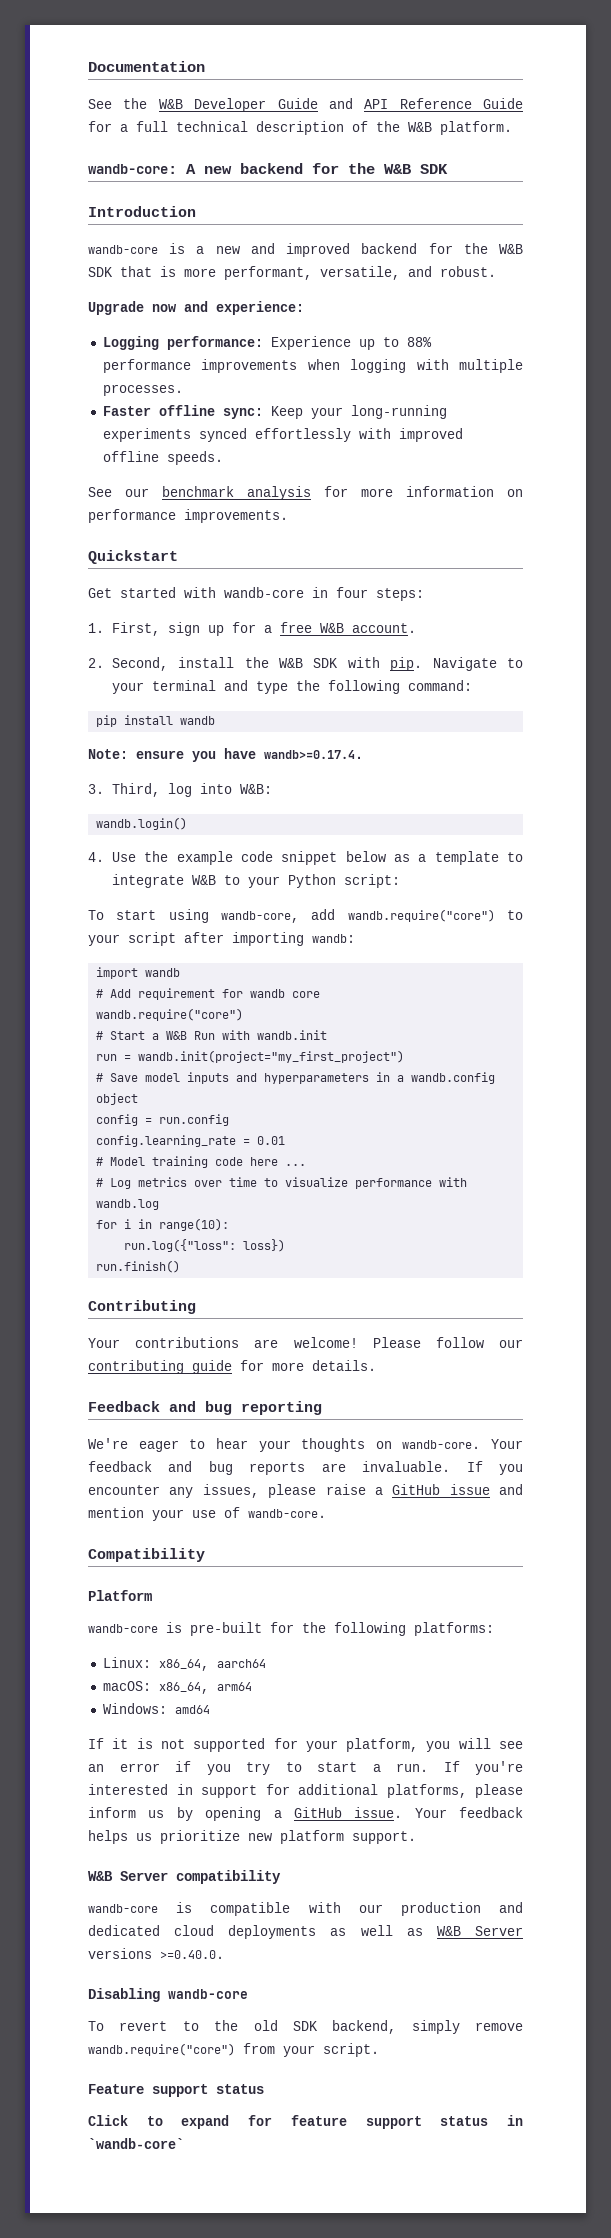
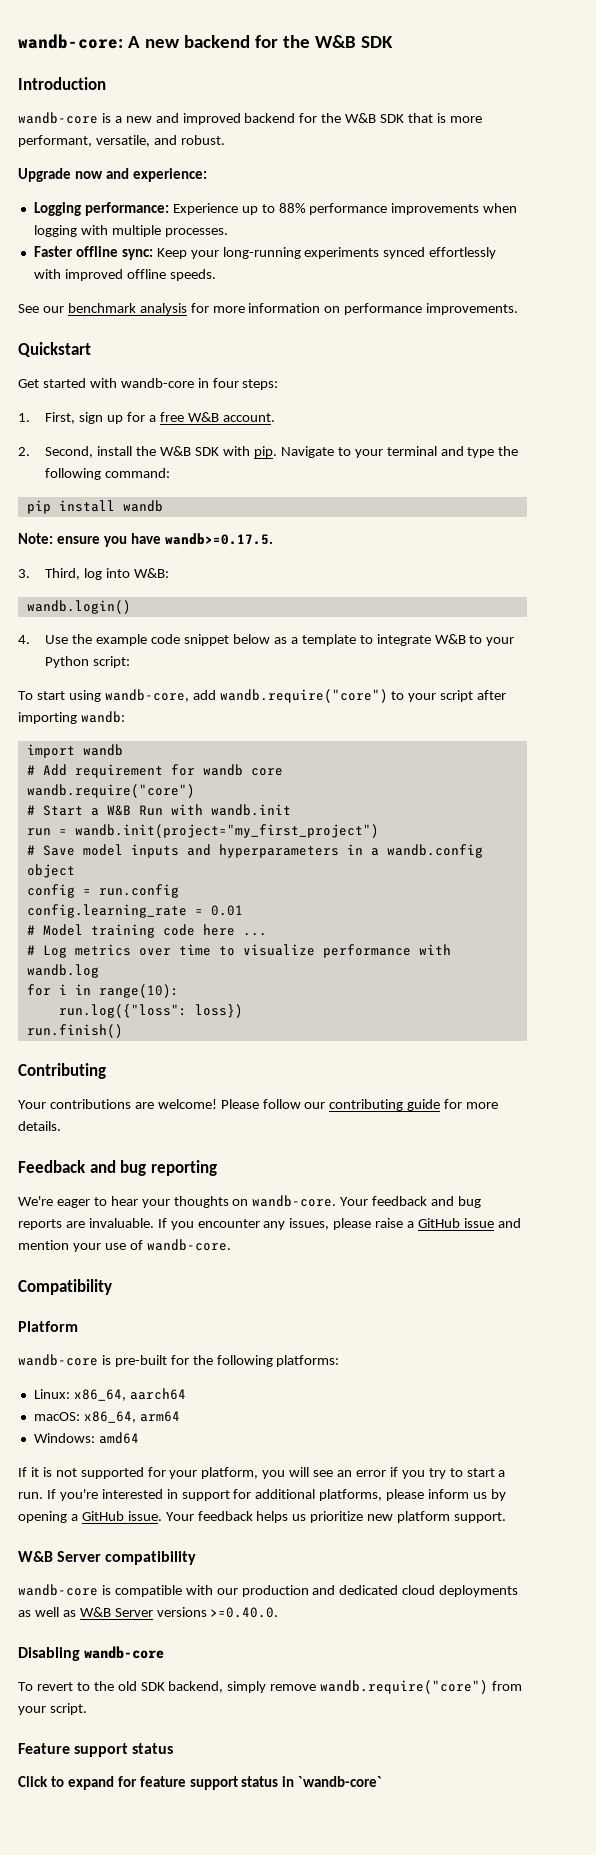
- Documentation
- See the W&B Developer Guide and API Reference Guide for a full technical description of the W&B platform.
- Note: ensure you have wandb>=0.17.4.
+ Note: ensure you have wandb>=0.17.5.

